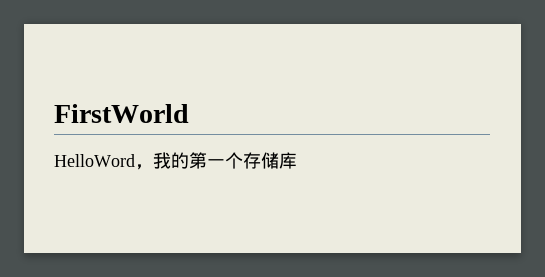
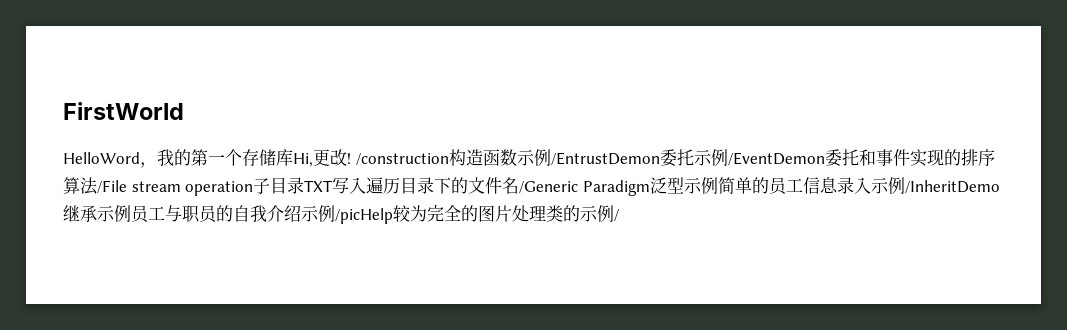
- HelloWord，我的第一个存储库
+ HelloWord，我的第一个存储库Hi,更改! /construction构造函数示例/EntrustDemon委托示例/EventDemon委托和事件实现的排序算法/File stream operation子目录TXT写入遍历目录下的文件名/Generic Paradigm泛型示例简单的员工信息录入示例/InheritDemo继承示例员工与职员的自我介绍示例/picHelp较为完全的图片处理类的示例/

